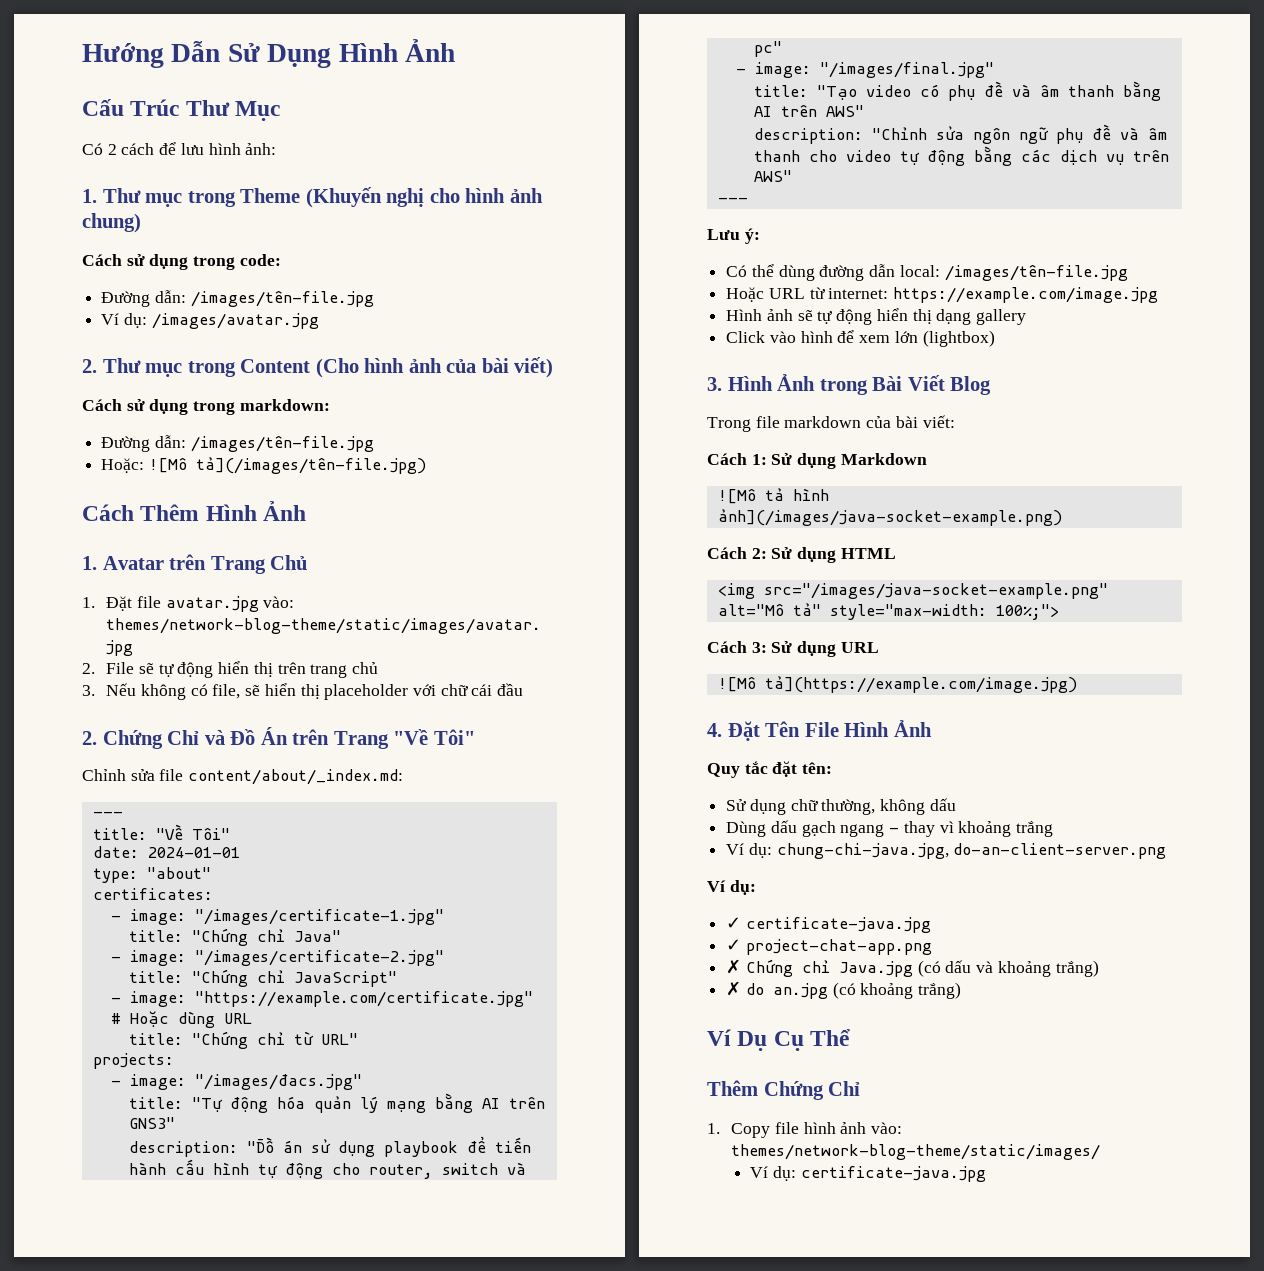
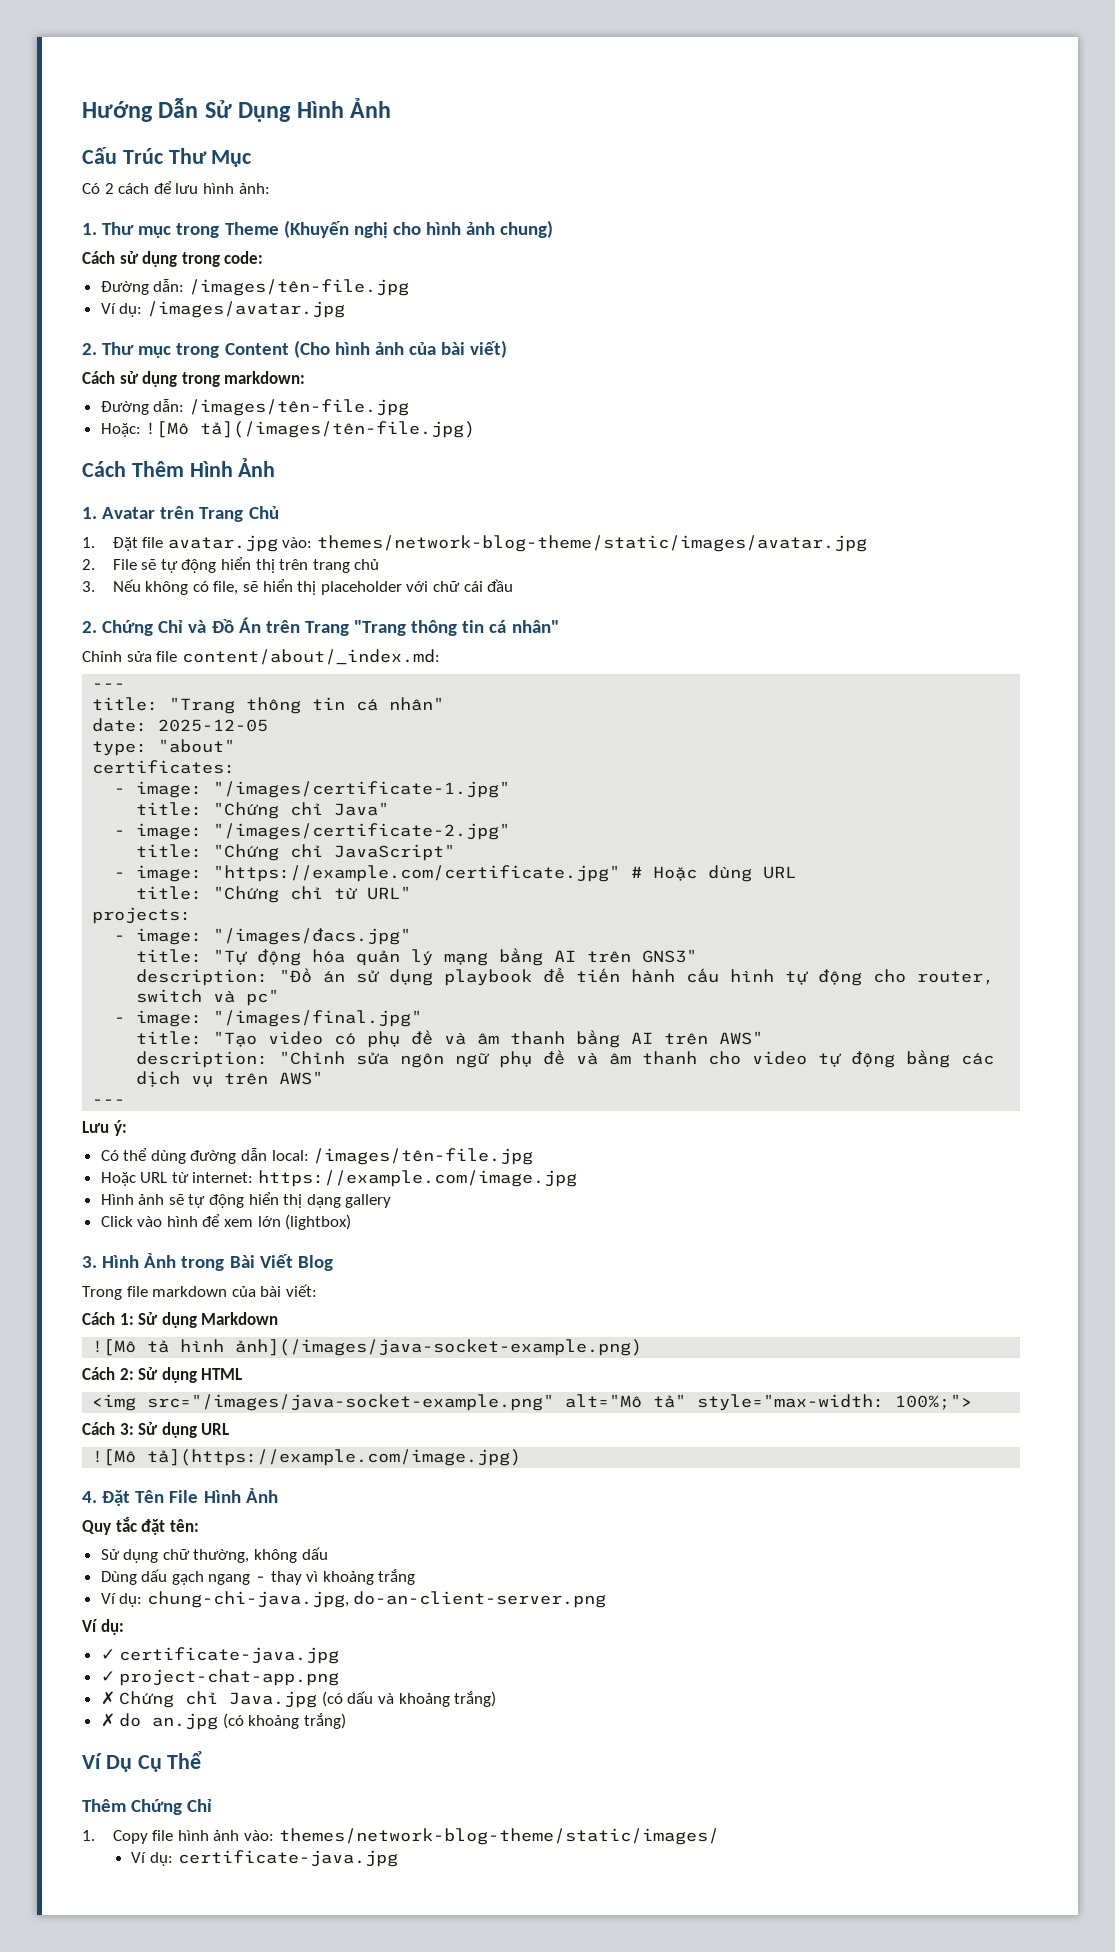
- 2. Chứng Chỉ và Đồ Án trên Trang "Về Tôi"
+ 2. Chứng Chỉ và Đồ Án trên Trang "Trang thông tin cá nhân"
- title: "Về Tôi"
+ title: "Trang thông tin cá nhân"
- date: 2024-01-01
+ date: 2025-12-05

